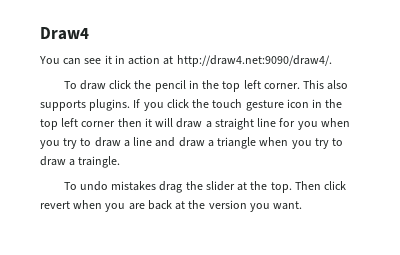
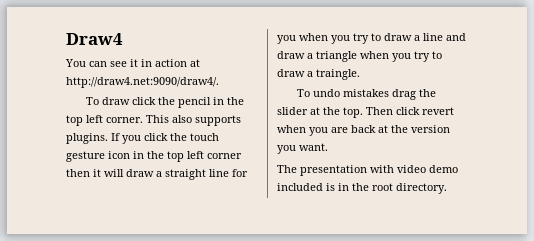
+ The presentation with video demo included is in the root directory.

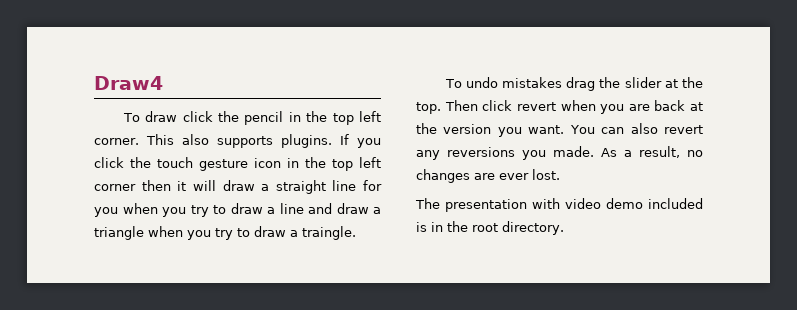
- You can see it in action at http://draw4.net:9090/draw4/.
+ You can also revert any reversions you made. As a result, no changes are ever lost.

